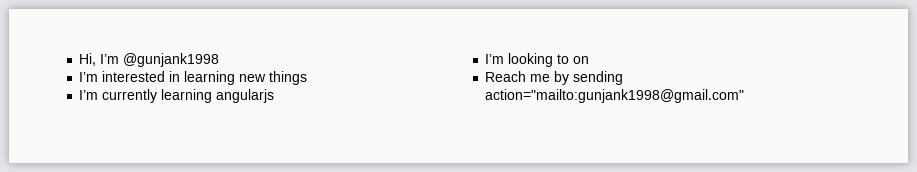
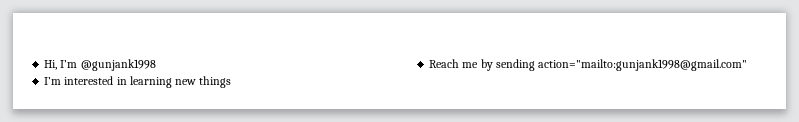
- I’m currently learning angularjs
- I’m looking to on

